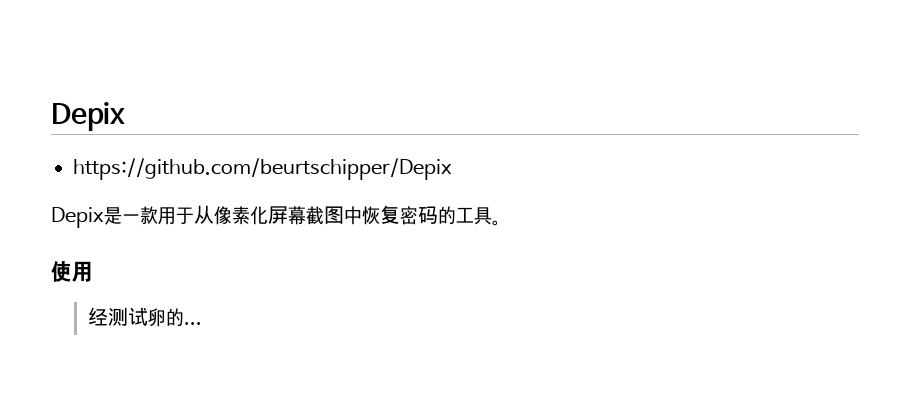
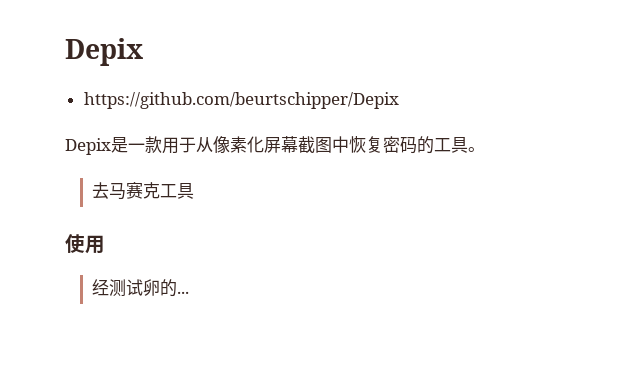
+ 去马赛克工具

